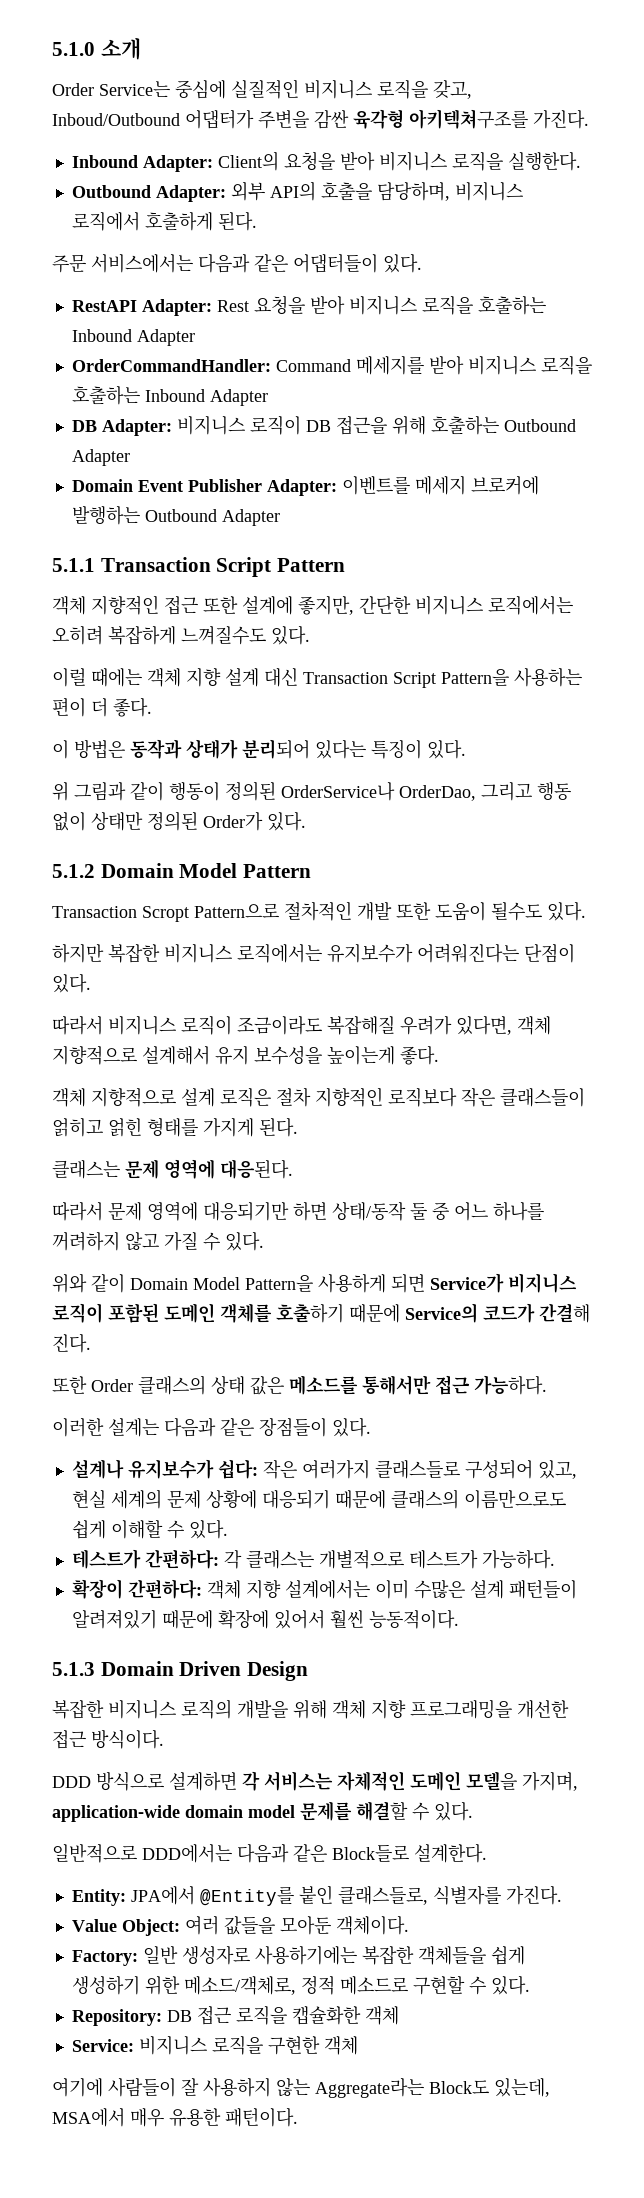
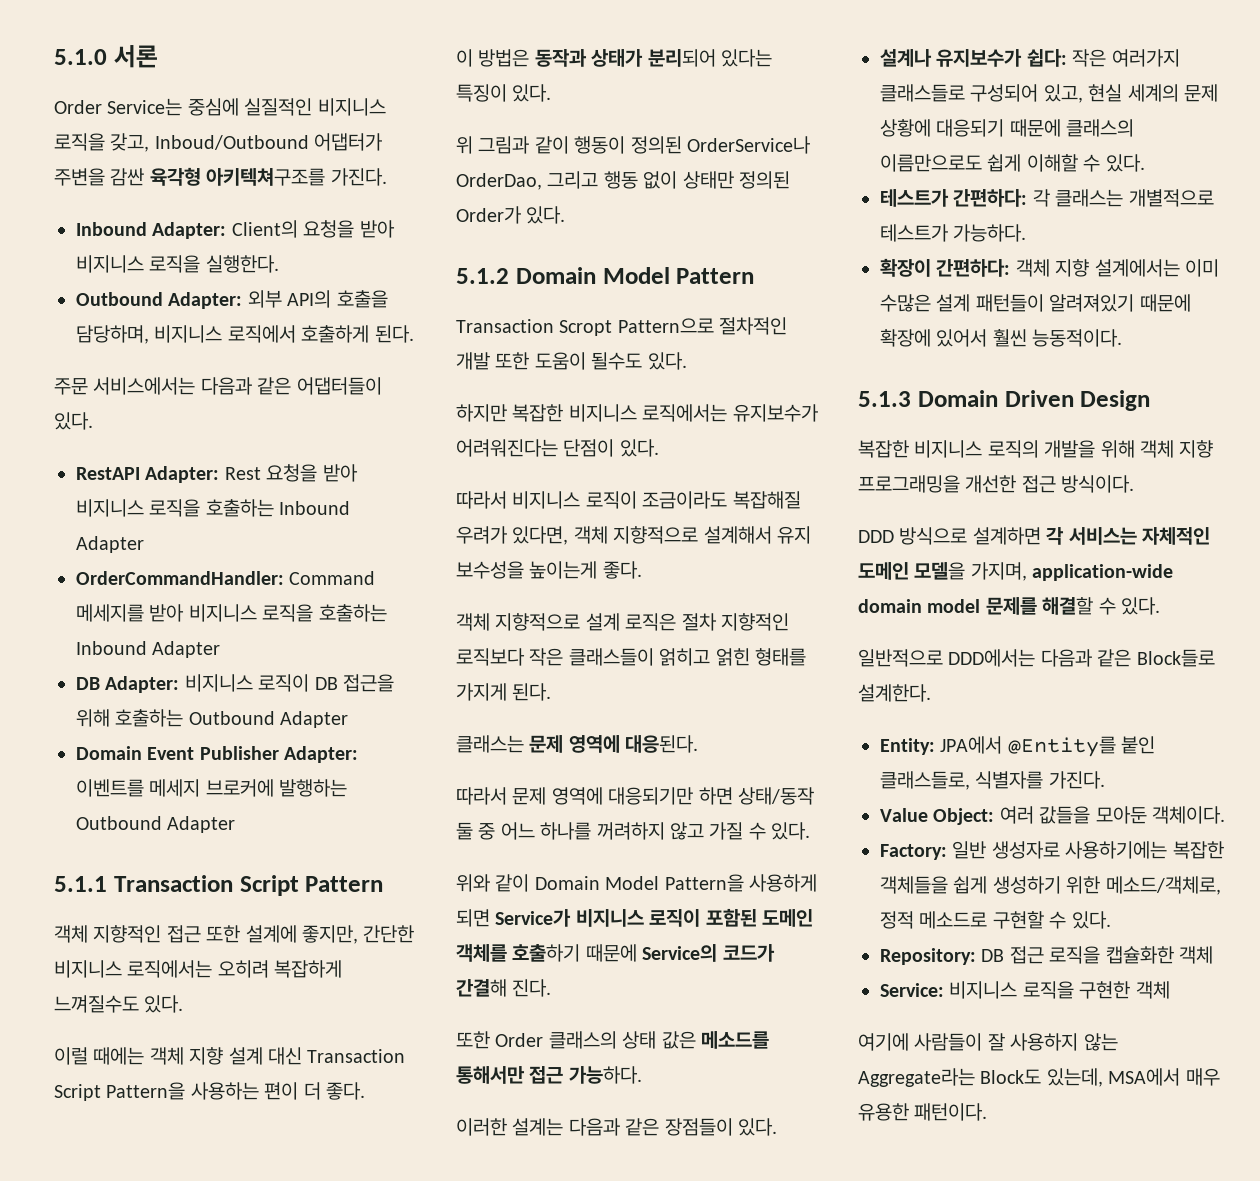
- 5.1.0 소개
+ 5.1.0 서론

